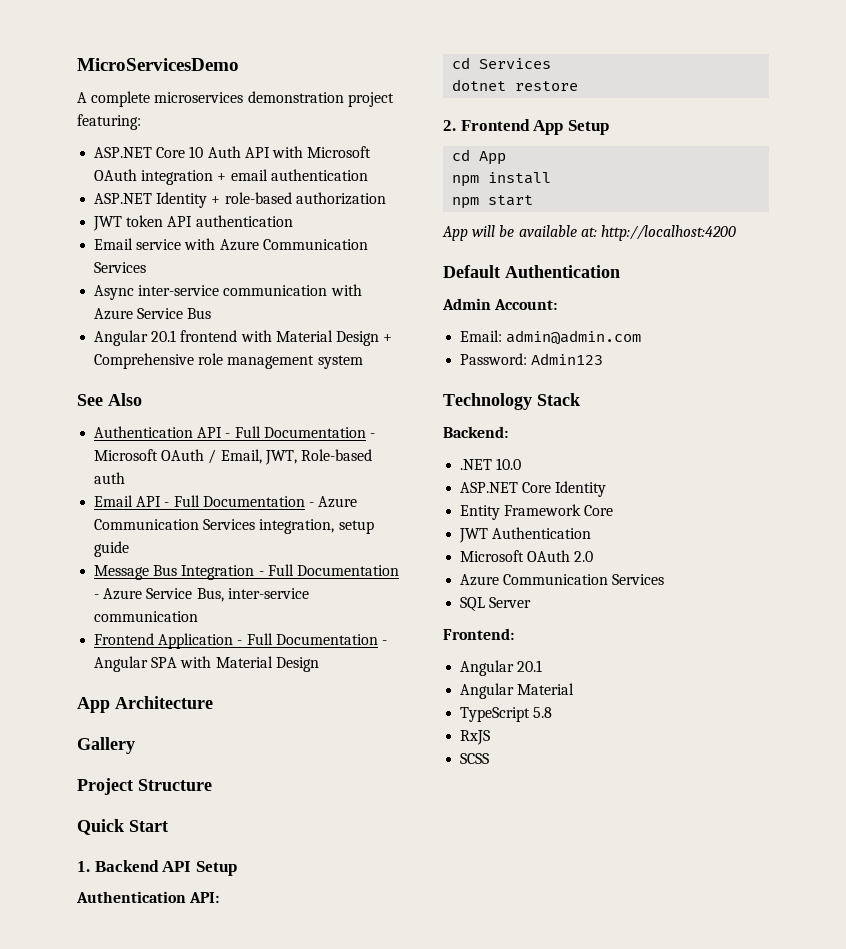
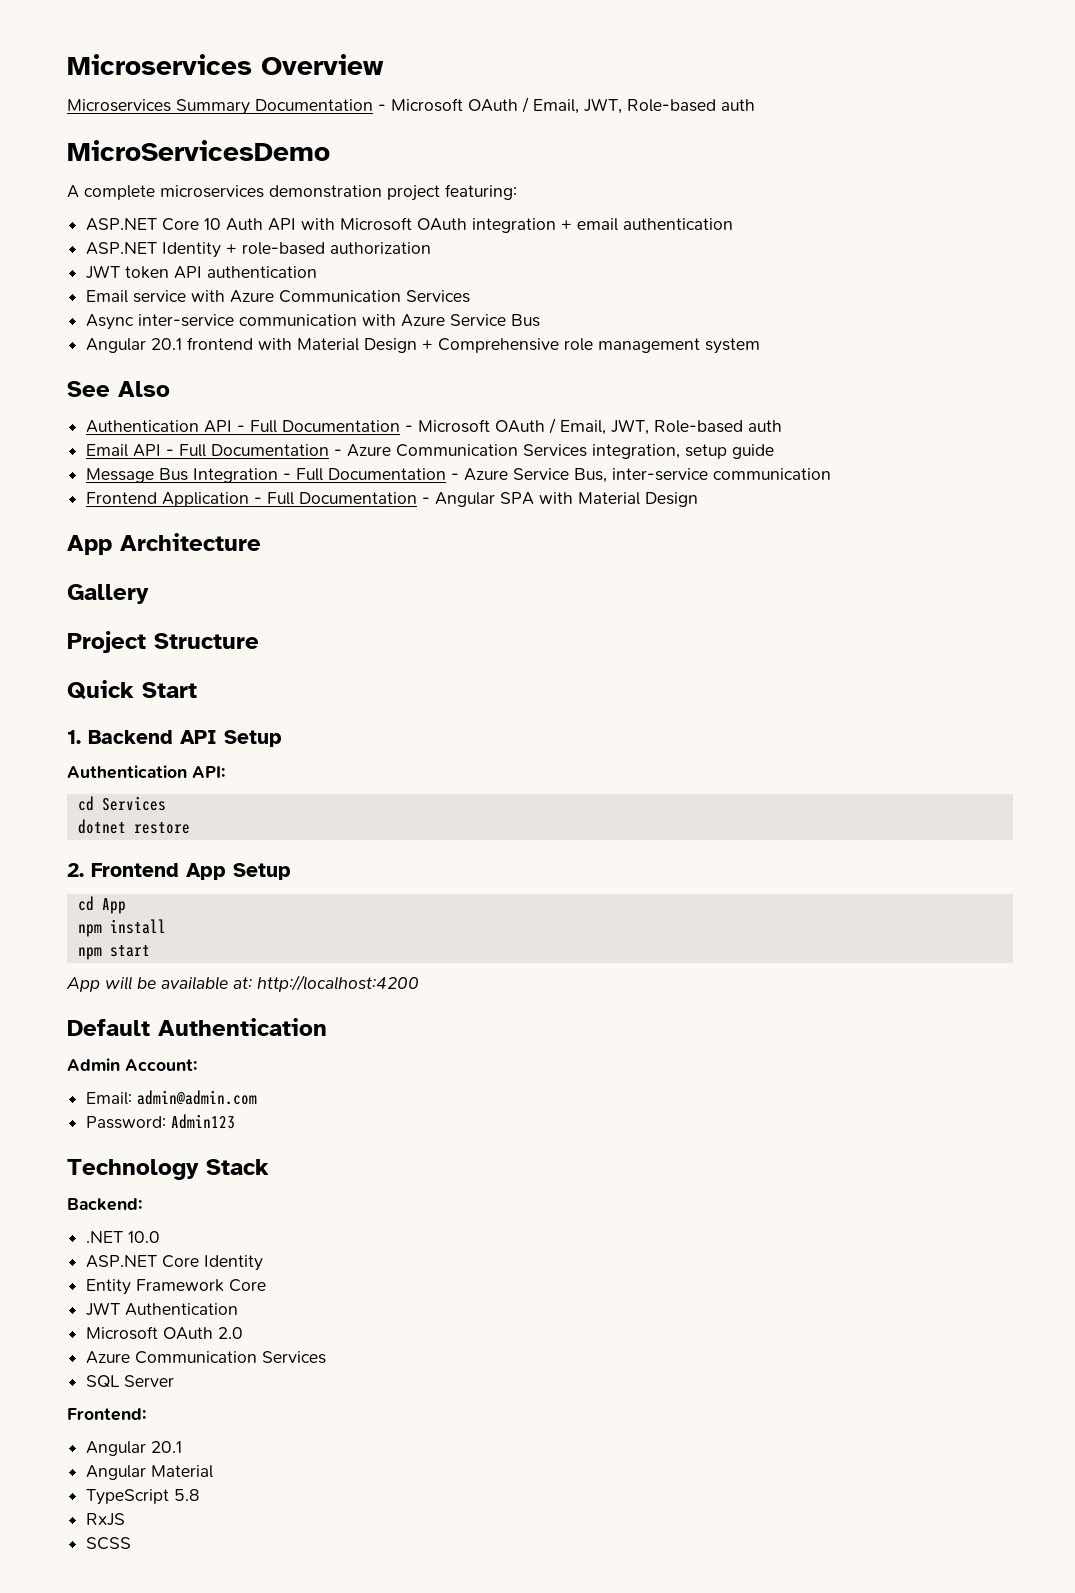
+ Microservices Overview
+ Microservices Summary Documentation - Microsoft OAuth / Email, JWT, Role-based auth

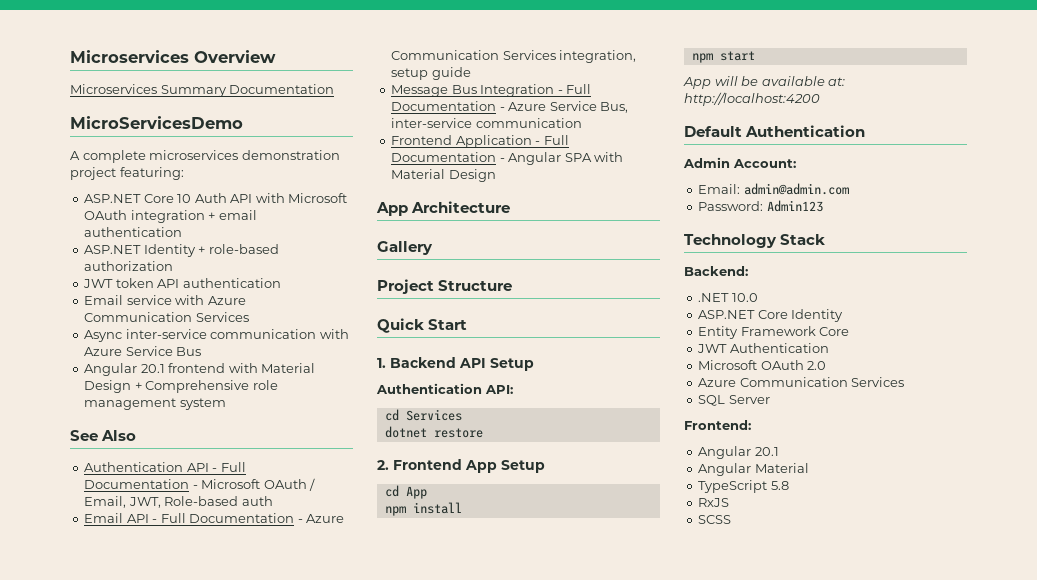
- Microservices Summary Documentation - Microsoft OAuth / Email, JWT, Role-based auth
+ Microservices Summary Documentation

